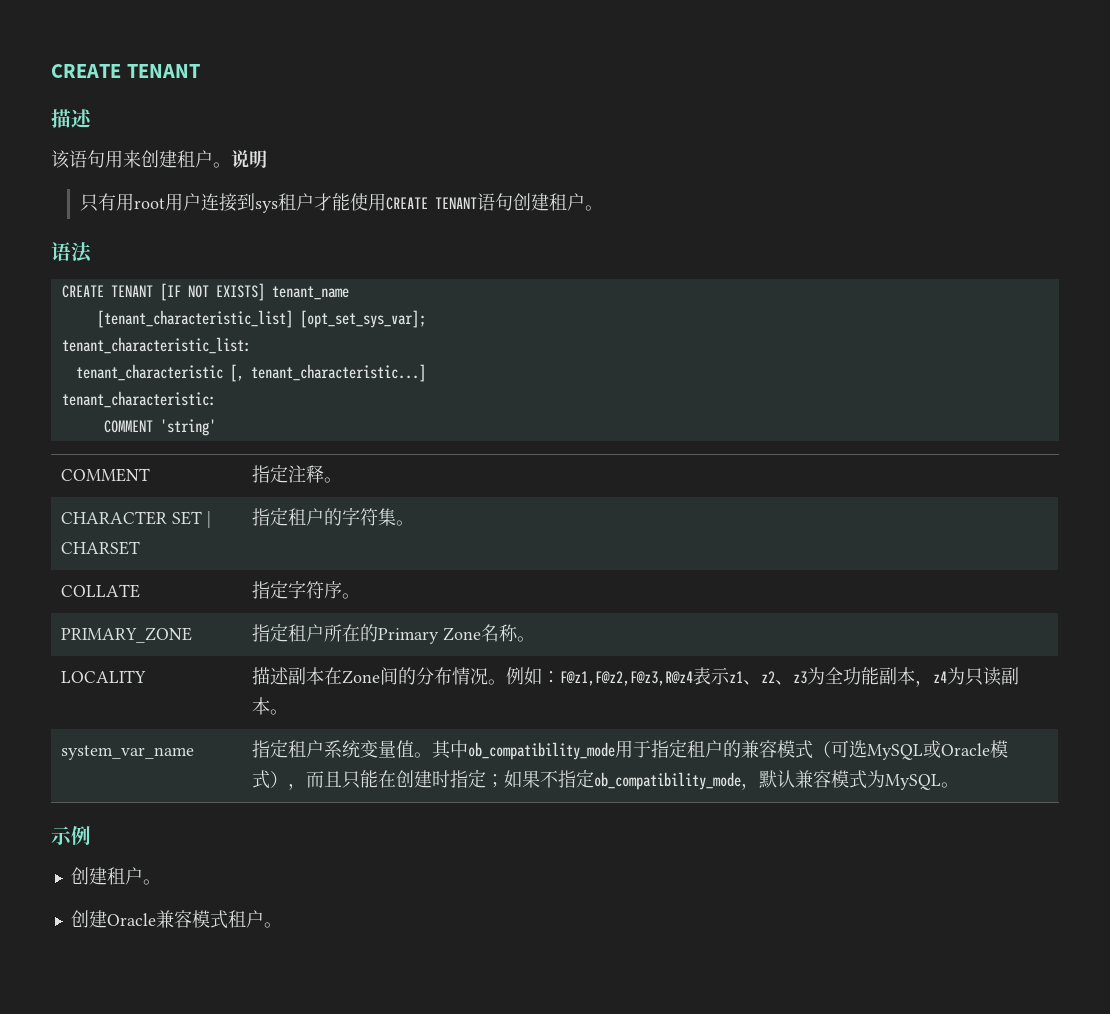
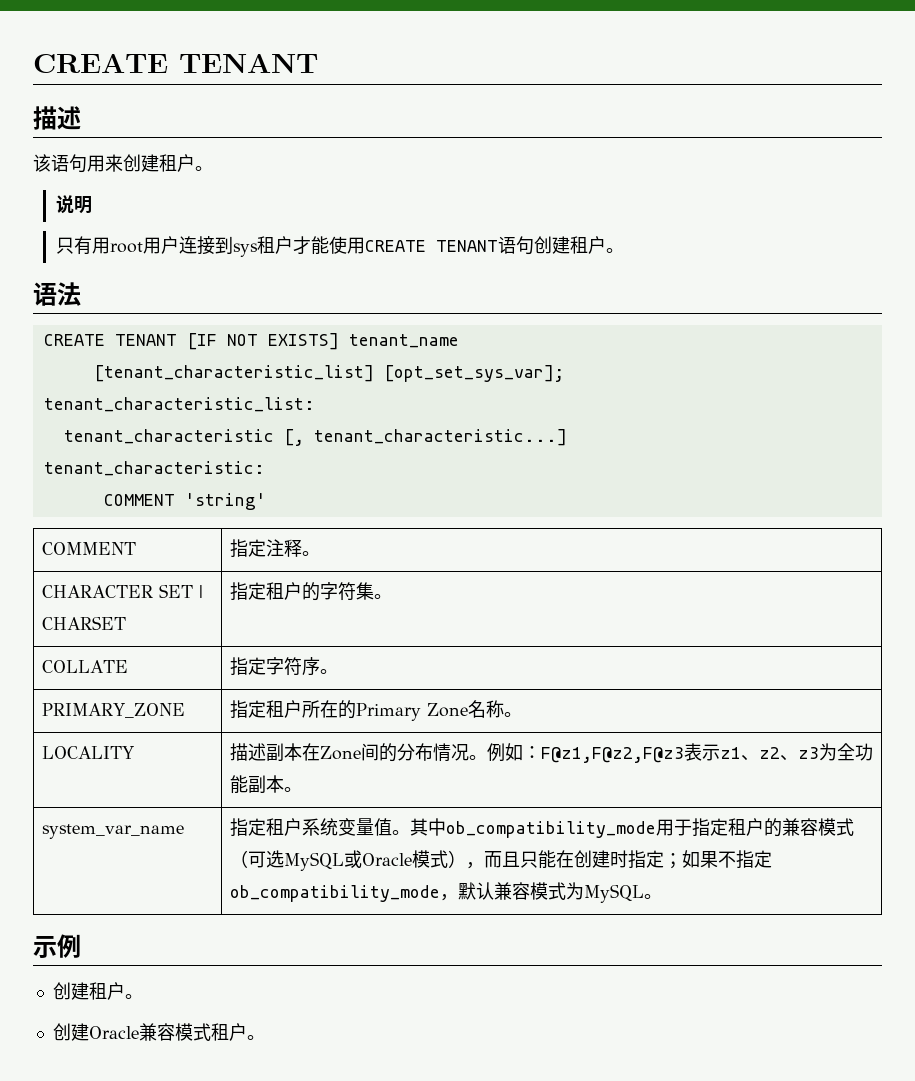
- 该语句用来创建租户。说明
+ 该语句用来创建租户。
+ 说明
- LOCALITY | 描述副本在Zone间的分布情况。例如：F@z1,F@z2,F@z3,R@z4表示z1、z2、z3为全功能副本，z4为只读副本。
+ LOCALITY | 描述副本在Zone间的分布情况。例如：F@z1,F@z2,F@z3表示z1、z2、z3为全功能副本。

